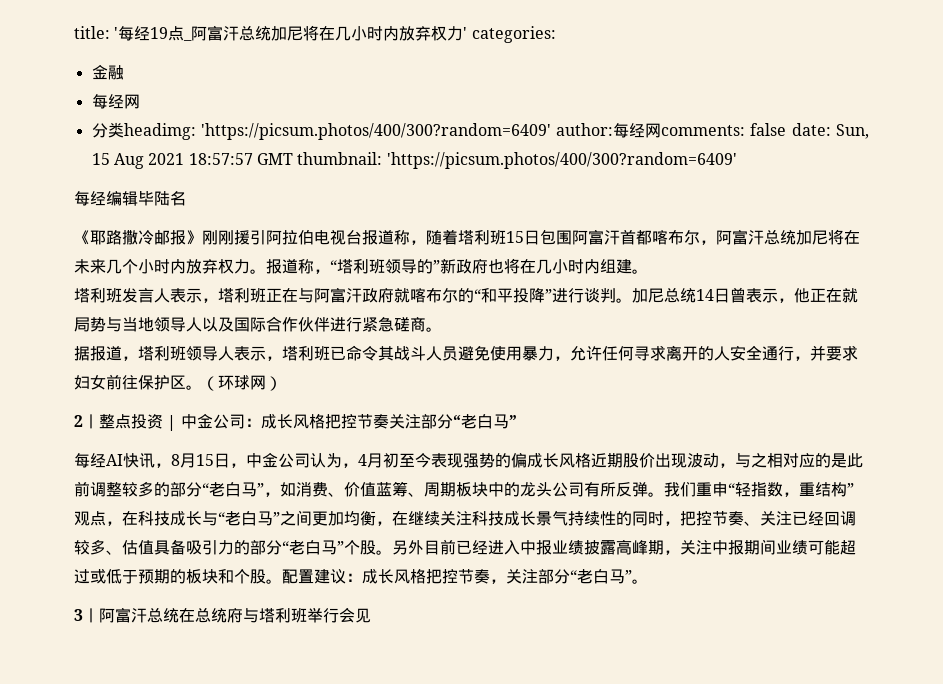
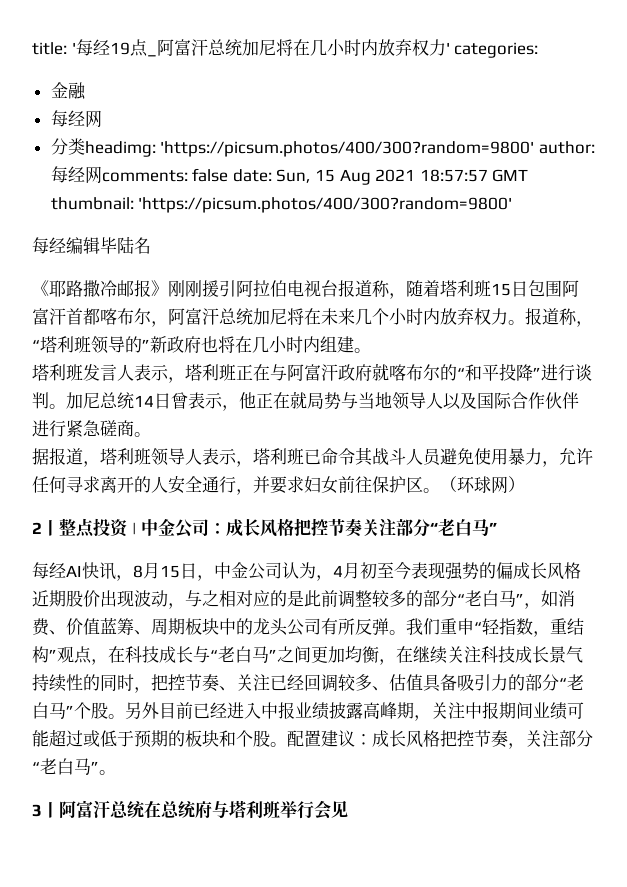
- 分类headimg: 'https://picsum.photos/400/300?random=6409' author:每经网comments: false date: Sun, 15 Aug 2021 18:57:57 GMT thumbnail: 'https://picsum.photos/400/300?random=6409'
+ 分类headimg: 'https://picsum.photos/400/300?random=9800' author:每经网comments: false date: Sun, 15 Aug 2021 18:57:57 GMT thumbnail: 'https://picsum.photos/400/300?random=9800'

